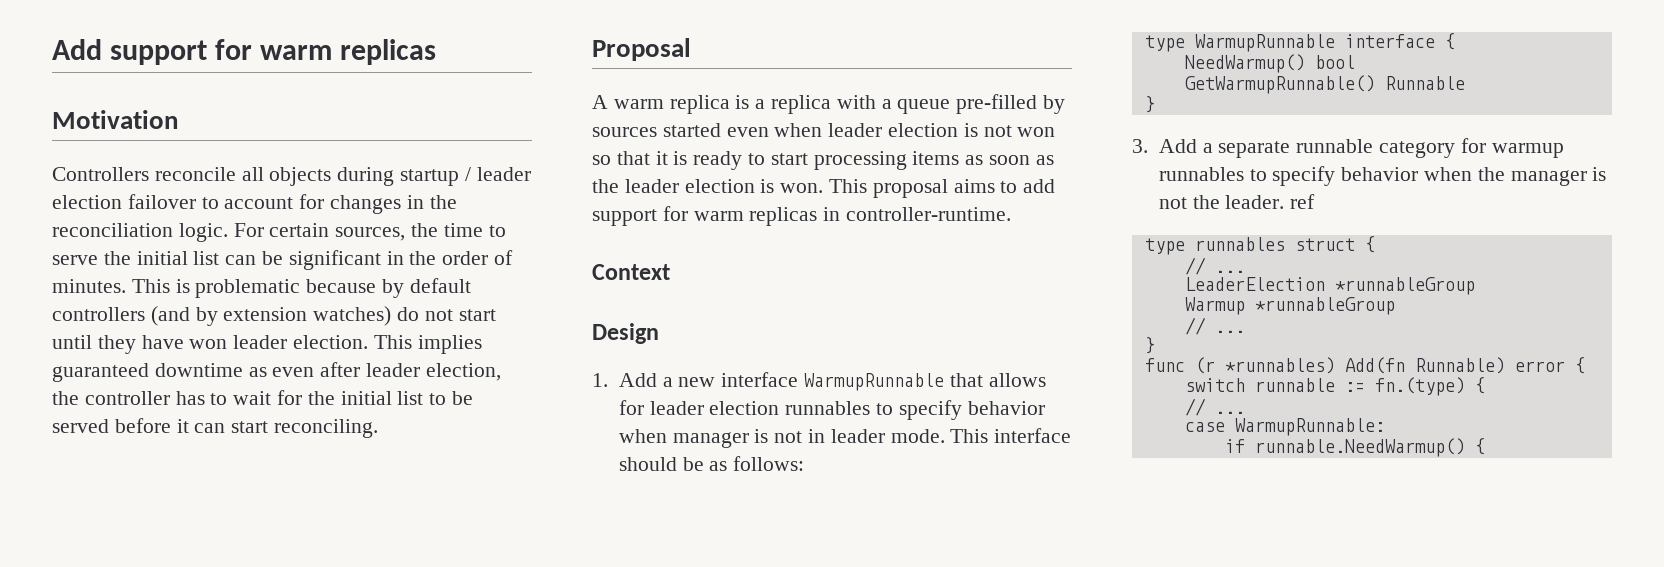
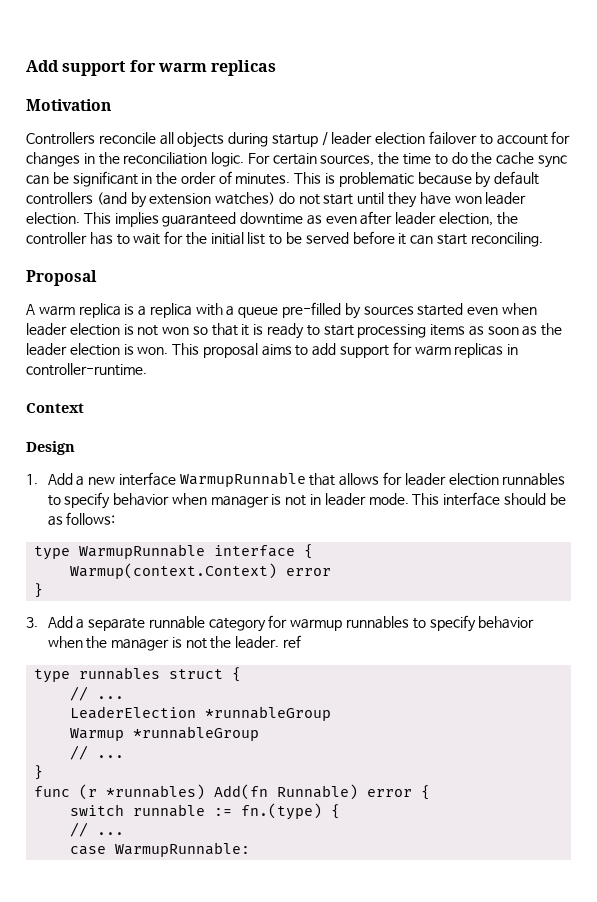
- For certain sources, the time to serve the initial list can be significant in the order of minutes.
+ For certain sources, the time to do the cache sync can be significant in the order of minutes.
- NeedWarmup() bool
- GetWarmupRunnable() Runnable
+ Warmup(context.Context) error
- if runnable.NeedWarmup() {

